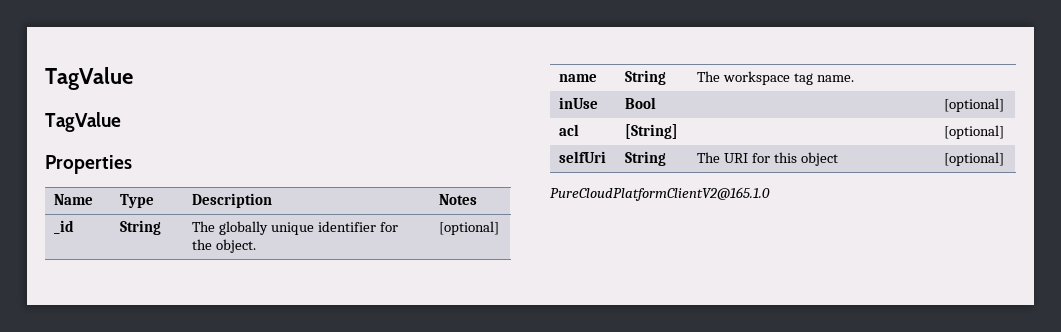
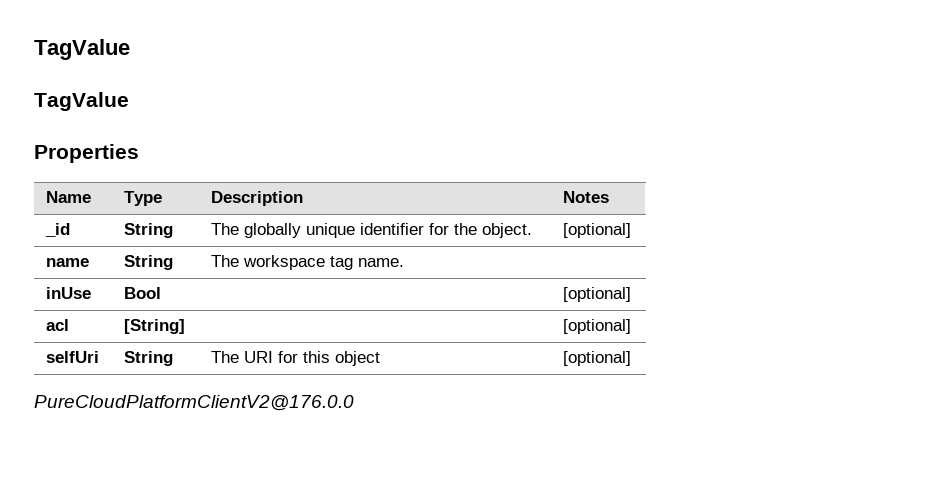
- PureCloudPlatformClientV2@165.1.0
+ PureCloudPlatformClientV2@176.0.0

